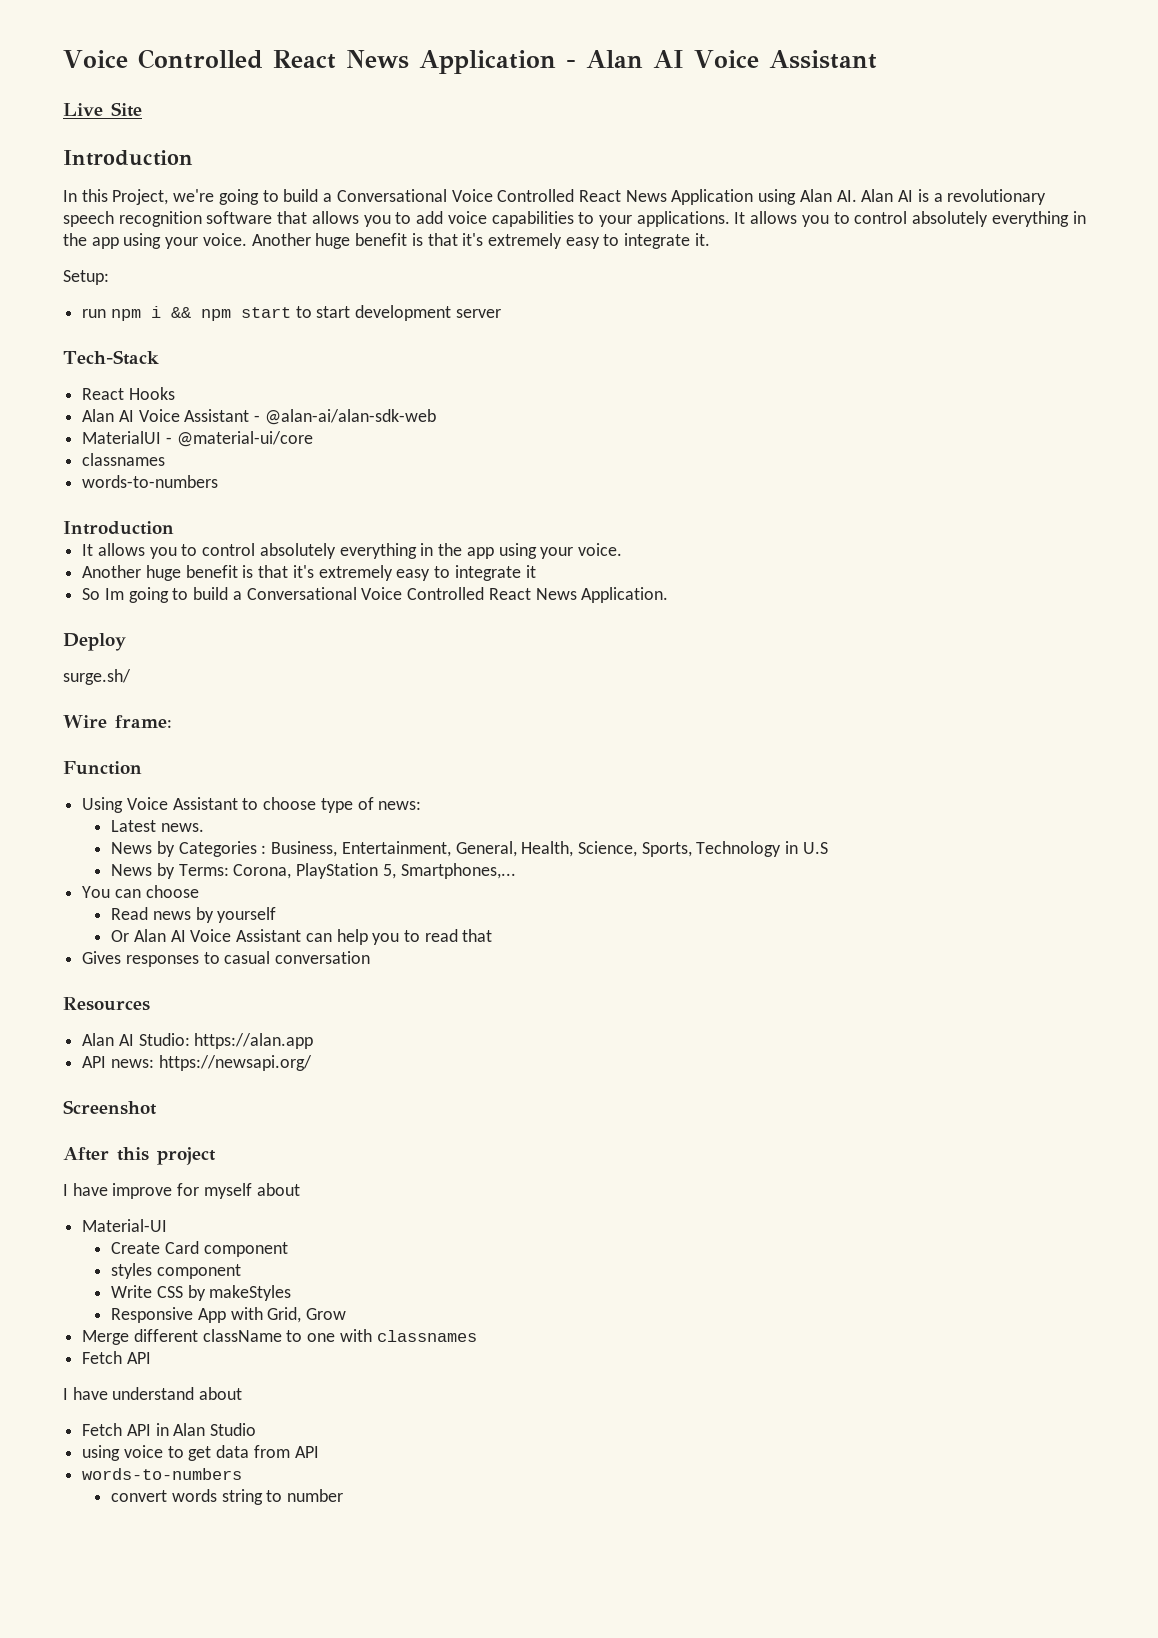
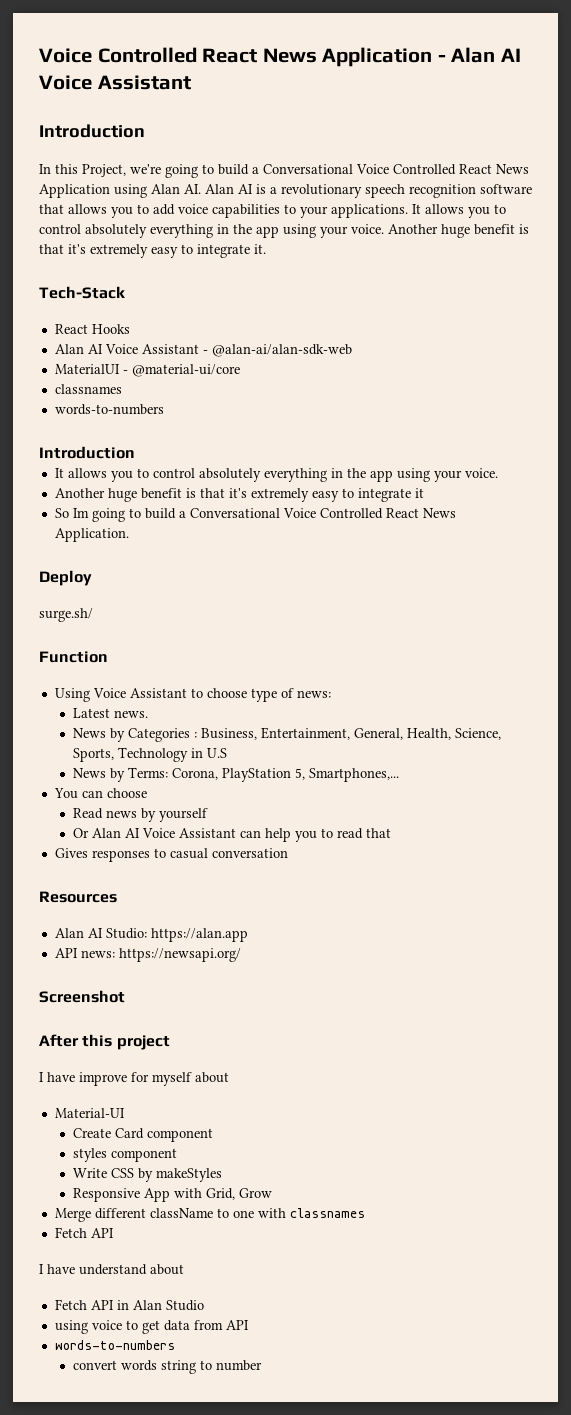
- Live Site
- Setup:
- run npm i && npm start to start development server
- Wire frame:

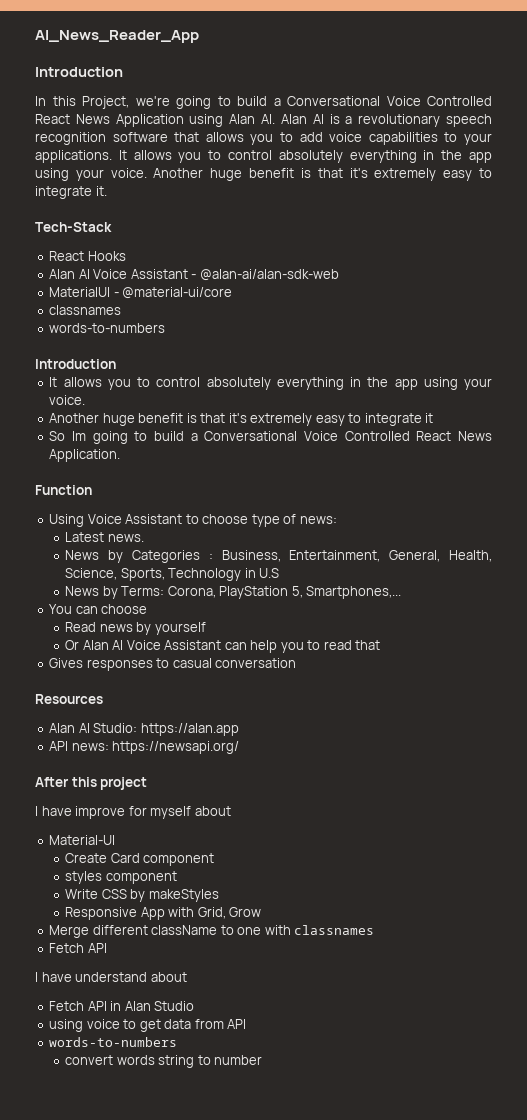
- Voice Controlled React News Application - Alan AI Voice Assistant
+ AI_News_Reader_App
- Deploy
- surge.sh/
- Screenshot

